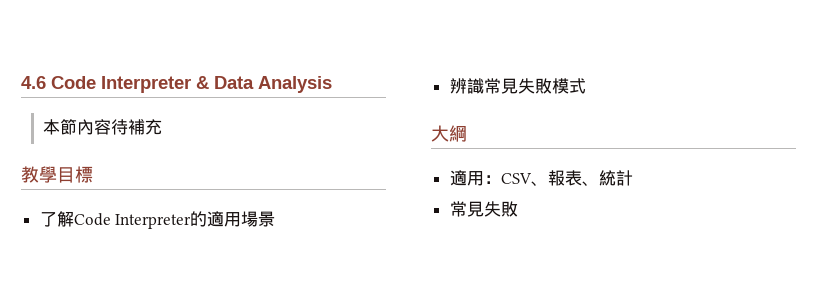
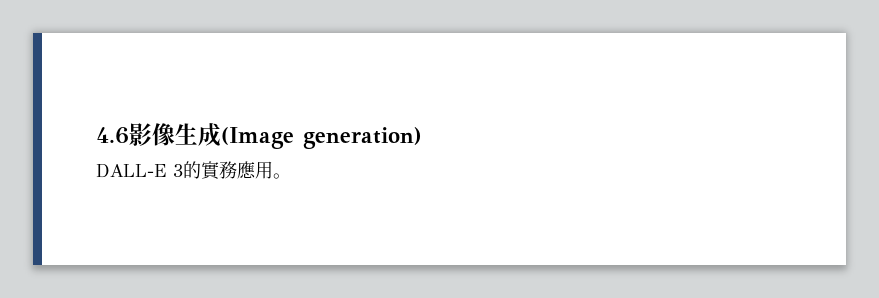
- 4.6 Code Interpreter & Data Analysis
- 本節內容待補充
- 教學目標
- 了解Code Interpreter的適用場景
- 辨識常見失敗模式
- 大綱
- 適用：CSV、報表、統計
- 常見失敗
+ 4.6影像生成(Image generation)
+ DALL-E 3的實務應用。

